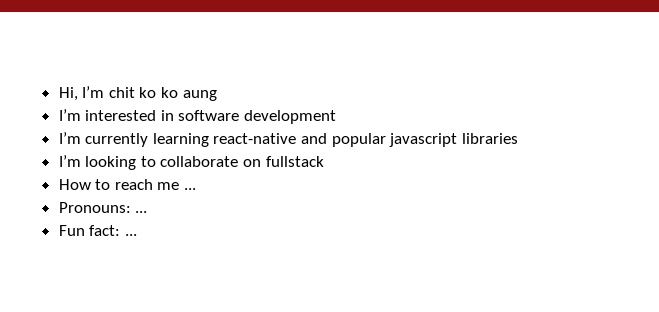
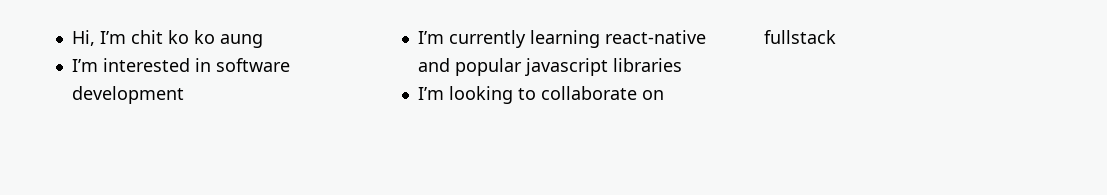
- How to reach me ...
- Pronouns: ...
- Fun fact: ...

